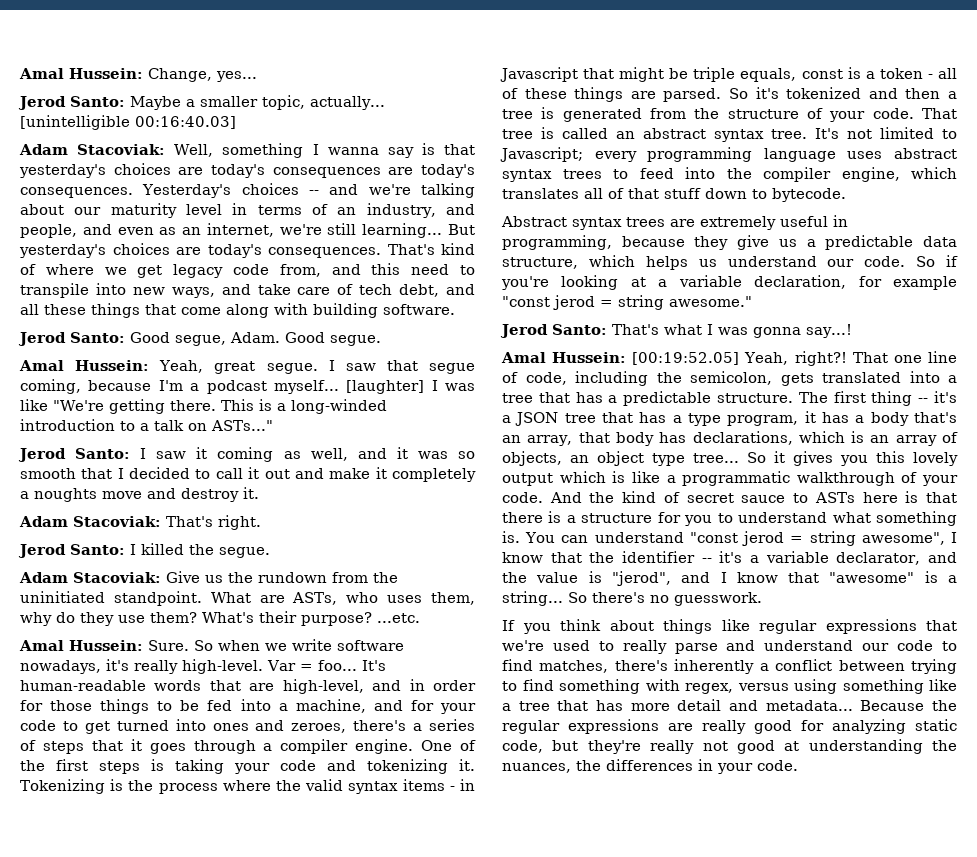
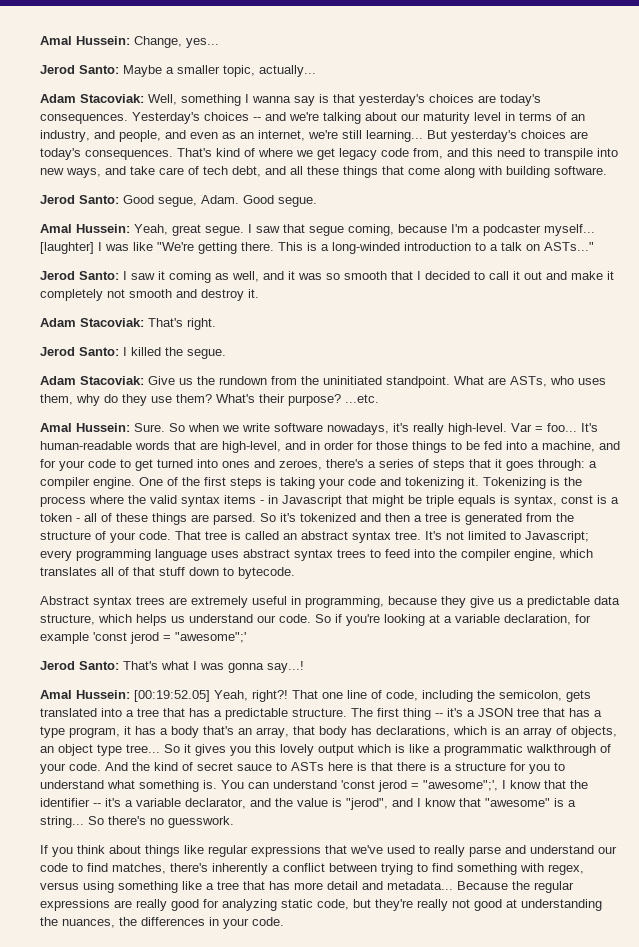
- [unintelligible 00:16:40.03]
- Adam Stacoviak: Well, something I wanna say is that yesterday's choices are today's consequences are today's consequences.
+ Adam Stacoviak: Well, something I wanna say is that yesterday's choices are today's consequences.
- I saw that segue coming, because I'm a podcast myself...
+ I saw that segue coming, because I'm a podcaster myself...
- Jerod Santo: I saw it coming as well, and it was so smooth that I decided to call it out and make it completely a noughts move and destroy it.
+ Jerod Santo: I saw it coming as well, and it was so smooth that I decided to call it out and make it completely not smooth and destroy it.
- It's human-readable words that are high-level, and in order for those things to be fed into a machine, and for your code to get turned into ones and zeroes, there's a series of steps that it goes through a compiler engine.
+ It's human-readable words that are high-level, and in order for those things to be fed into a machine, and for your code to get turned into ones and zeroes, there's a series of steps that it goes through: a compiler engine.
- Tokenizing is the process where the valid syntax items - in Javascript that might be triple equals, const is a token - all of these things are parsed.
+ Tokenizing is the process where the valid syntax items - in Javascript that might be triple equals is syntax, const is a token - all of these things are parsed.
- So if you're looking at a variable declaration, for example "const jerod = string awesome."
+ So if you're looking at a variable declaration, for example 'const jerod = "awesome";'
- You can understand "const jerod = string awesome", I know that the identifier -- it's a variable declarator, and the value is "jerod", and I know that "awesome" is a string...
+ You can understand 'const jerod = "awesome";', I know that the identifier -- it's a variable declarator, and the value is "jerod", and I know that "awesome" is a string...
- If you think about things like regular expressions that we're used to really parse and understand our code to find matches, there's inherently a conflict between trying to find something with regex, versus using something like a tree that has more detail and metadata...
+ If you think about things like regular expressions that we've used to really parse and understand our code to find matches, there's inherently a conflict between trying to find something with regex, versus using something like a tree that has more detail and metadata...

